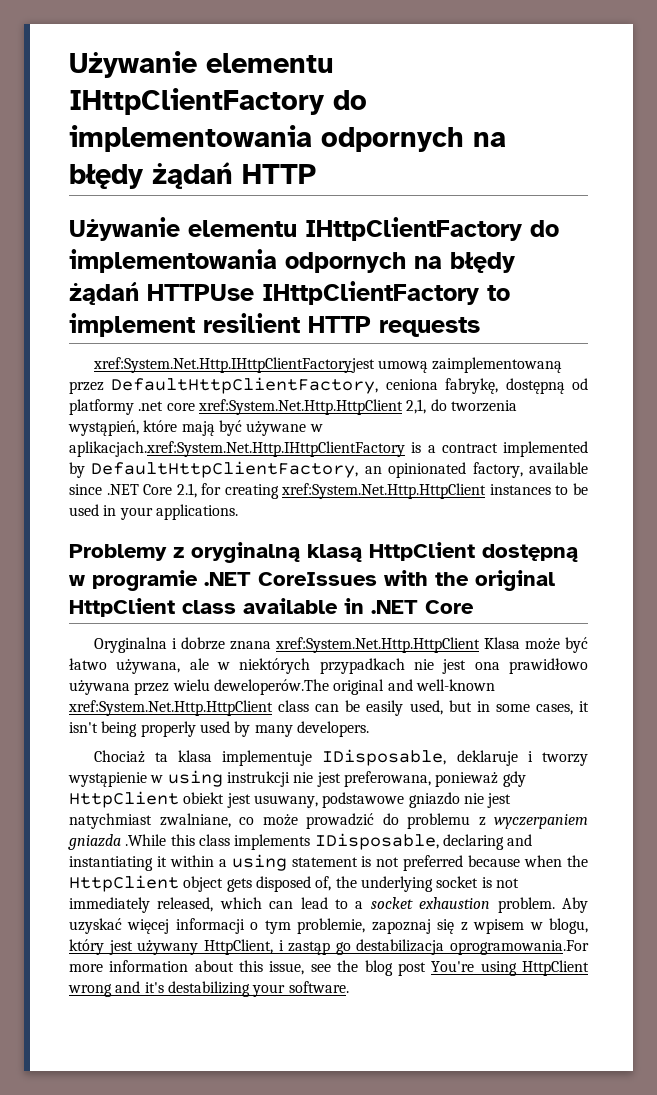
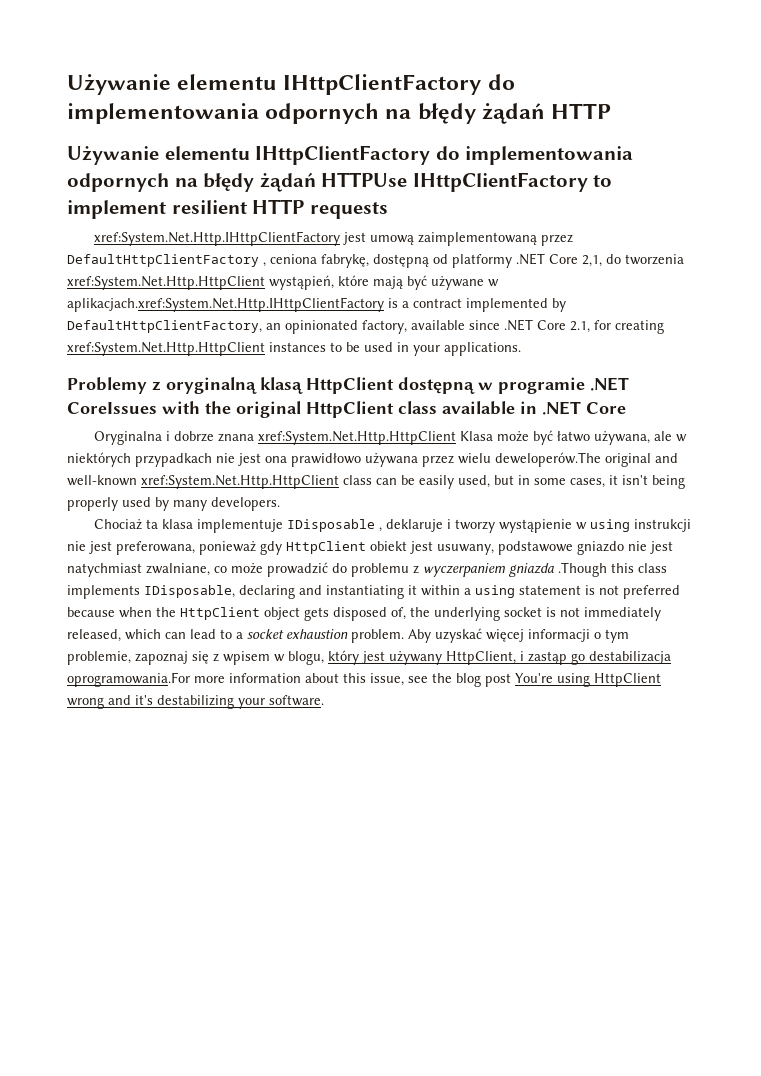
- xref:System.Net.Http.IHttpClientFactoryjest umową zaimplementowaną przez DefaultHttpClientFactory, ceniona fabrykę, dostępną od platformy .net core xref:System.Net.Http.HttpClient 2,1, do tworzenia wystąpień, które mają być używane w aplikacjach.xref:System.Net.Http.IHttpClientFactory is a contract implemented by DefaultHttpClientFactory, an opinionated factory, available since .NET Core 2.1, for creating xref:System.Net.Http.HttpClient instances to be used in your applications.
+ xref:System.Net.Http.IHttpClientFactory jest umową zaimplementowaną przez DefaultHttpClientFactory , ceniona fabrykę, dostępną od platformy .NET Core 2,1, do tworzenia xref:System.Net.Http.HttpClient wystąpień, które mają być używane w aplikacjach.xref:System.Net.Http.IHttpClientFactory is a contract implemented by DefaultHttpClientFactory, an opinionated factory, available since .NET Core 2.1, for creating xref:System.Net.Http.HttpClient instances to be used in your applications.
- Chociaż ta klasa implementuje IDisposable, deklaruje i tworzy wystąpienie w using instrukcji nie jest preferowana, ponieważ gdy HttpClient obiekt jest usuwany, podstawowe gniazdo nie jest natychmiast zwalniane, co może prowadzić do problemu z wyczerpaniem gniazda .While this class implements IDisposable, declaring and instantiating it within a using statement is not preferred because when the HttpClient object gets disposed of, the underlying socket is not immediately released, which can lead to a socket exhaustion problem.
+ Chociaż ta klasa implementuje IDisposable , deklaruje i tworzy wystąpienie w using instrukcji nie jest preferowana, ponieważ gdy HttpClient obiekt jest usuwany, podstawowe gniazdo nie jest natychmiast zwalniane, co może prowadzić do problemu z wyczerpaniem gniazda .Though this class implements IDisposable, declaring and instantiating it within a using statement is not preferred because when the HttpClient object gets disposed of, the underlying socket is not immediately released, which can lead to a socket exhaustion problem.

